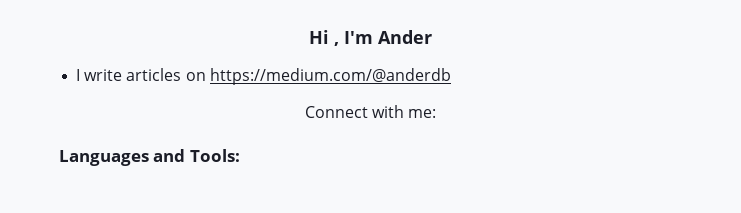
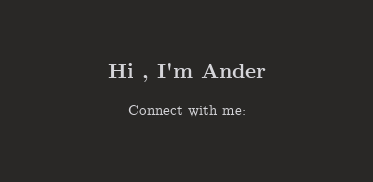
- I write articles on https://medium.com/@anderdb
- Languages and Tools:

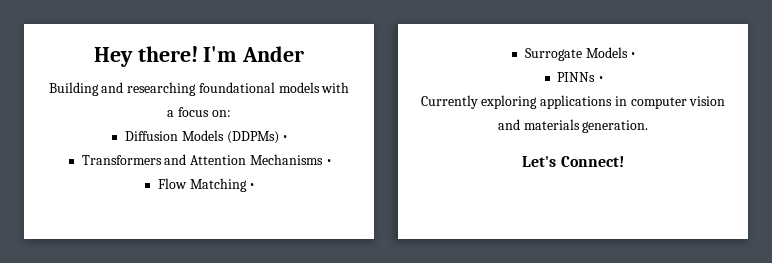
- Hi , I'm Ander
+ Hey there! I'm Ander
- Connect with me:
+ Building and researching foundational models with a focus on:
+ Diffusion Models (DDPMs) •
+ Transformers and Attention Mechanisms •
+ Flow Matching •
+ Surrogate Models •
+ PINNs •
+ Currently exploring applications in computer vision and materials generation.
+ Let's Connect!

